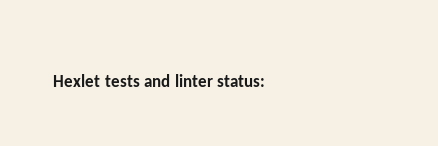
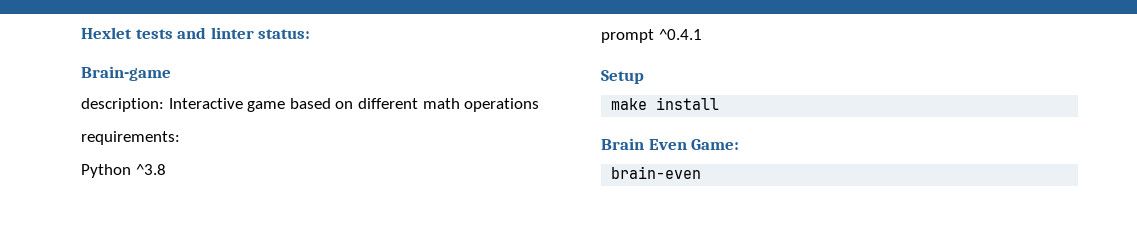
+ Brain-game
+ description: Interactive game based on different math operations
+ requirements:
+ Python ^3.8
+ prompt ^0.4.1
+ Setup
+ make install
+ Brain Even Game:
+ brain-even

